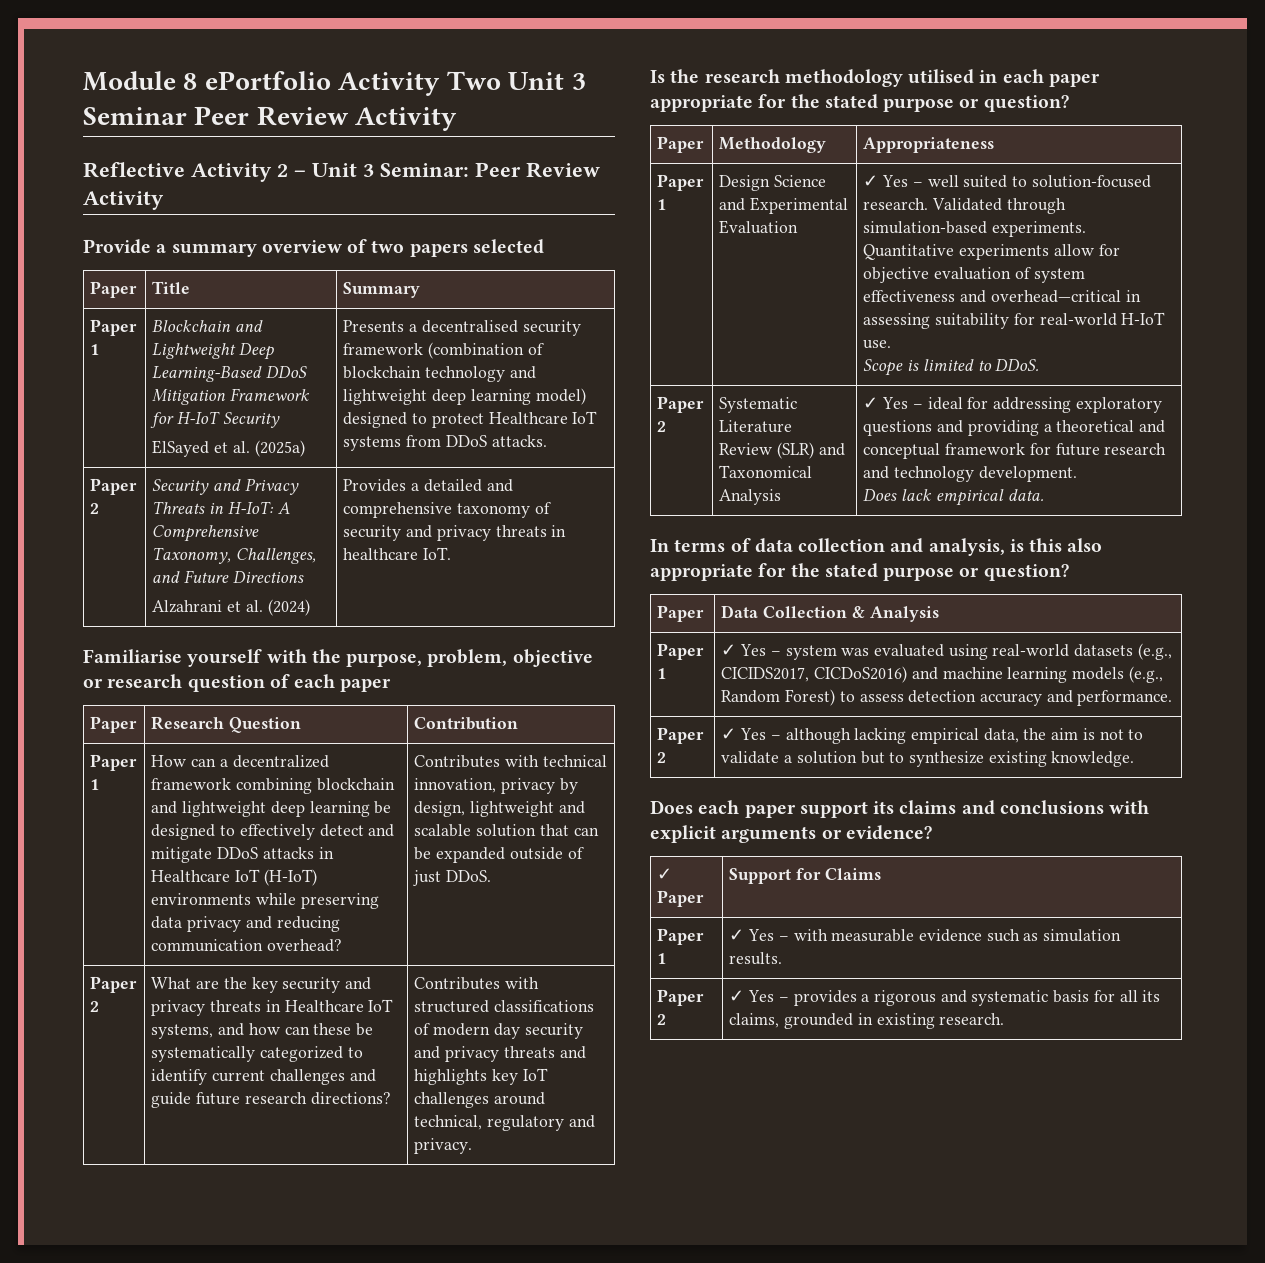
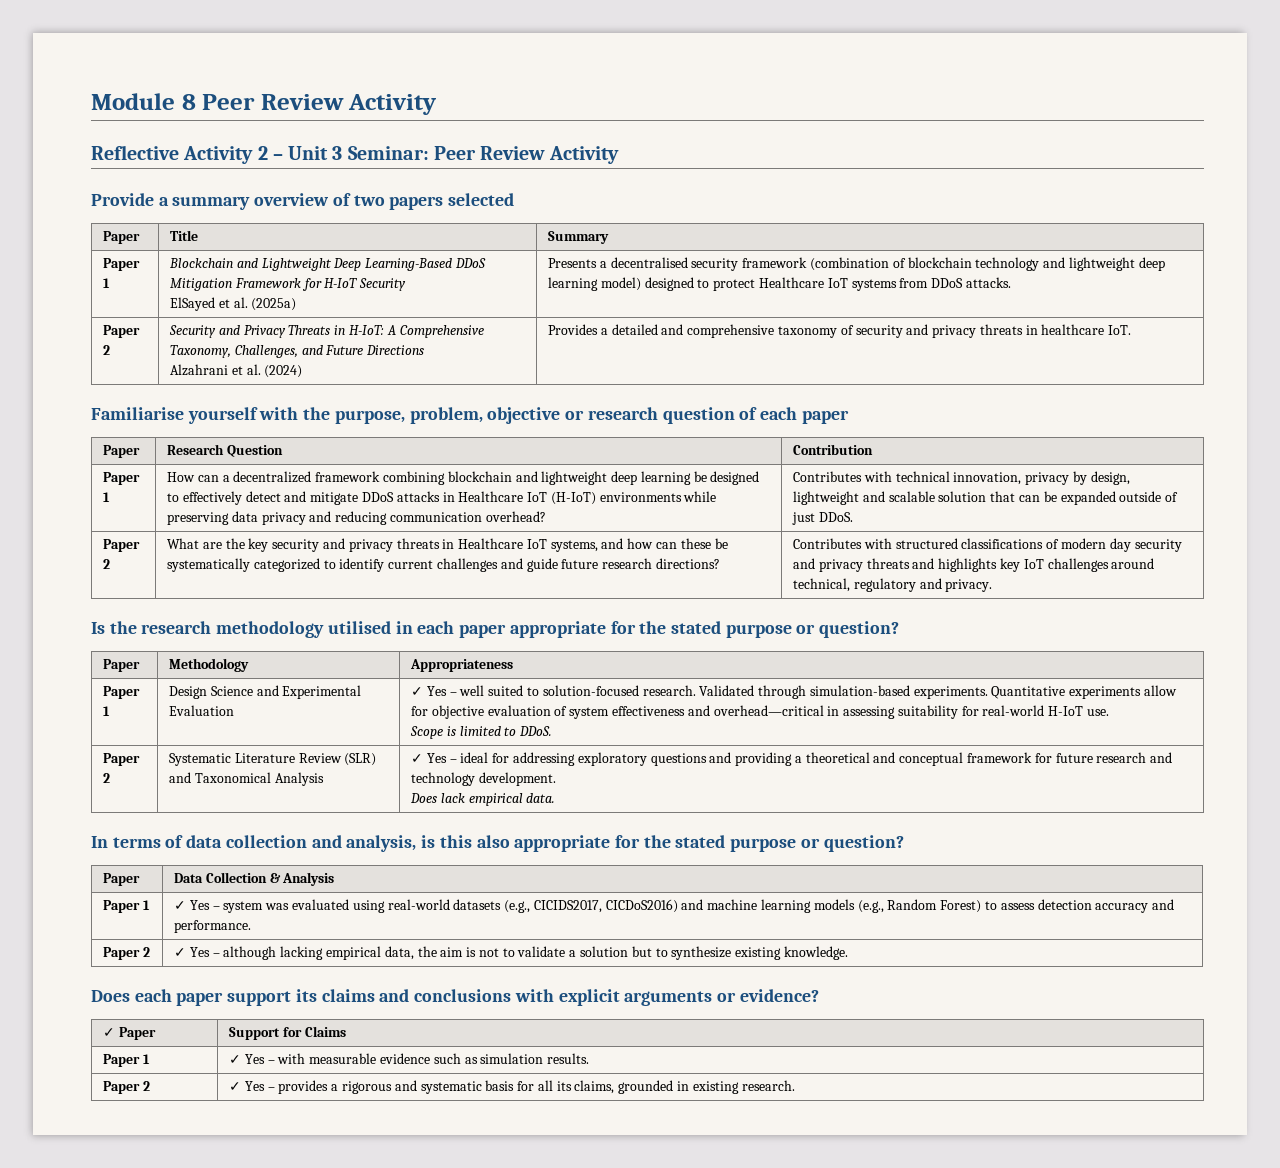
- Module 8 ePortfolio Activity Two Unit 3 Seminar Peer Review Activity
+ Module 8 Peer Review Activity

